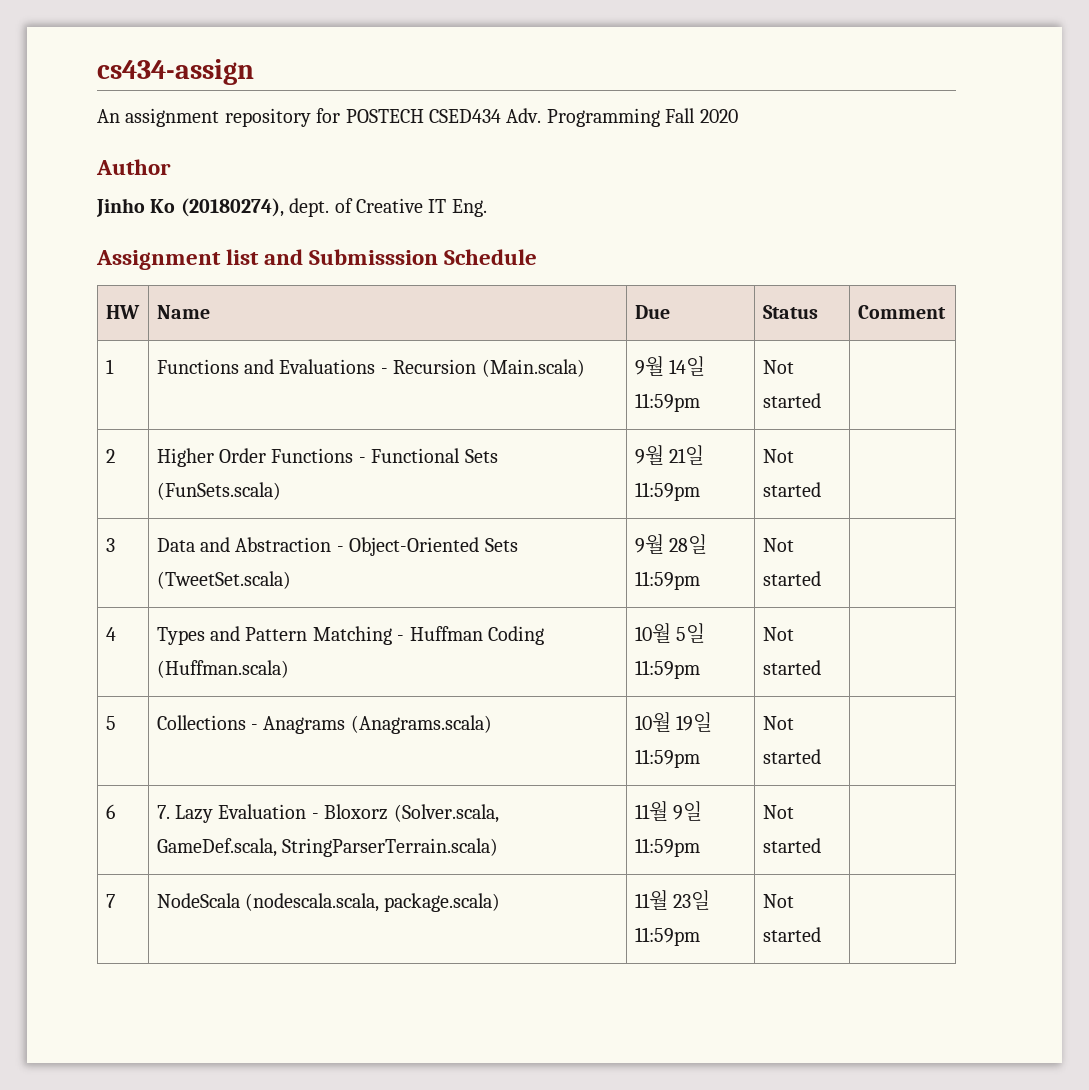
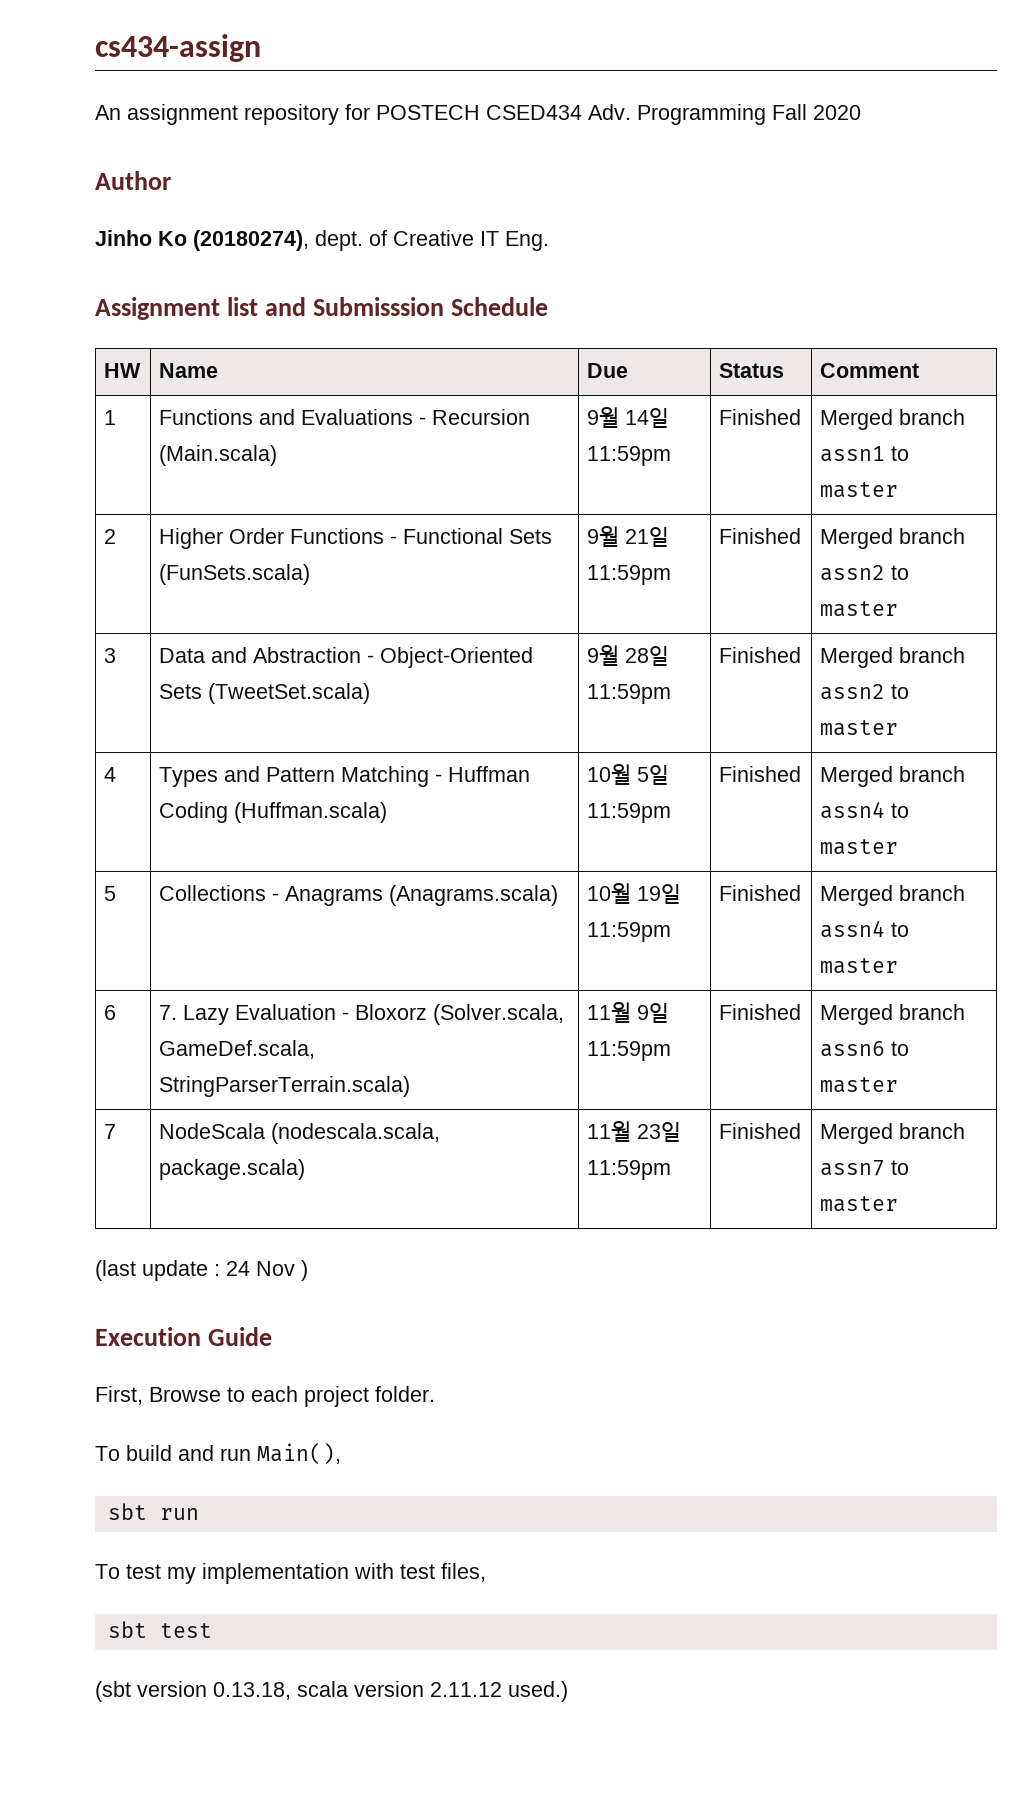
- 1 | Functions and Evaluations - Recursion (Main.scala) | 9월 14일 11:59pm | Not started |
+ 1 | Functions and Evaluations - Recursion (Main.scala) | 9월 14일 11:59pm | Finished | Merged branch assn1 to master
- 2 | Higher Order Functions - Functional Sets (FunSets.scala) | 9월 21일 11:59pm | Not started |
+ 2 | Higher Order Functions - Functional Sets (FunSets.scala) | 9월 21일 11:59pm | Finished | Merged branch assn2 to master
- 3 | Data and Abstraction - Object-Oriented Sets (TweetSet.scala) | 9월 28일 11:59pm | Not started |
+ 3 | Data and Abstraction - Object-Oriented Sets (TweetSet.scala) | 9월 28일 11:59pm | Finished | Merged branch assn2 to master
- 4 | Types and Pattern Matching - Huffman Coding (Huffman.scala) | 10월 5일 11:59pm | Not started |
+ 4 | Types and Pattern Matching - Huffman Coding (Huffman.scala) | 10월 5일 11:59pm | Finished | Merged branch assn4 to master
- 5 | Collections - Anagrams (Anagrams.scala) | 10월 19일 11:59pm | Not started |
+ 5 | Collections - Anagrams (Anagrams.scala) | 10월 19일 11:59pm | Finished | Merged branch assn4 to master
- 6 | 7. Lazy Evaluation - Bloxorz (Solver.scala, GameDef.scala, StringParserTerrain.scala) | 11월 9일 11:59pm | Not started |
+ 6 | 7. Lazy Evaluation - Bloxorz (Solver.scala, GameDef.scala, StringParserTerrain.scala) | 11월 9일 11:59pm | Finished | Merged branch assn6 to master
- 7 | NodeScala (nodescala.scala, package.scala) | 11월 23일 11:59pm | Not started |
+ 7 | NodeScala (nodescala.scala, package.scala) | 11월 23일 11:59pm | Finished | Merged branch assn7 to master
+ (last update : 24 Nov )
+ Execution Guide
+ First, Browse to each project folder.
+ To build and run Main(),
+ sbt run
+ To test my implementation with test files,
+ sbt test
+ (sbt version 0.13.18, scala version 2.11.12 used.)

